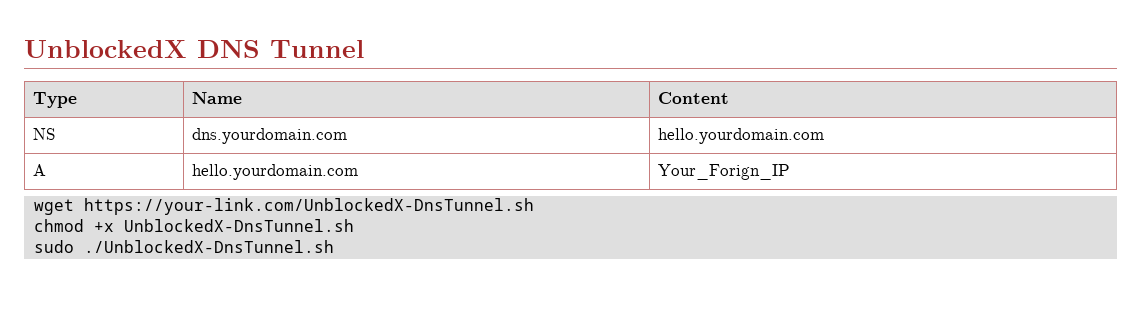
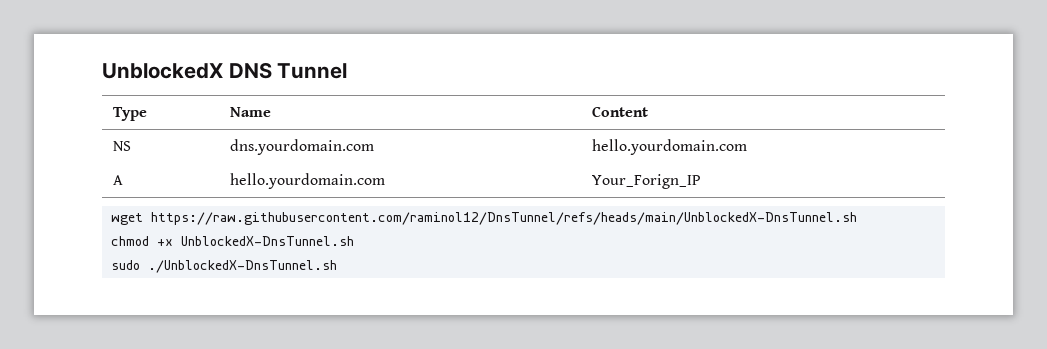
- wget https://your-link.com/UnblockedX-DnsTunnel.sh
+ wget https://raw.githubusercontent.com/raminol12/DnsTunnel/refs/heads/main/UnblockedX-DnsTunnel.sh

